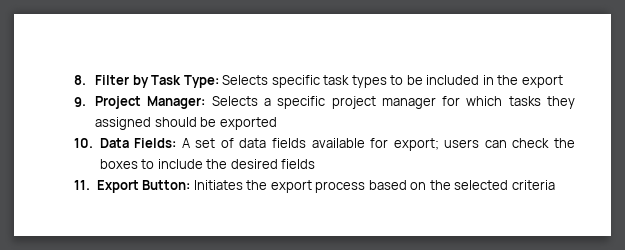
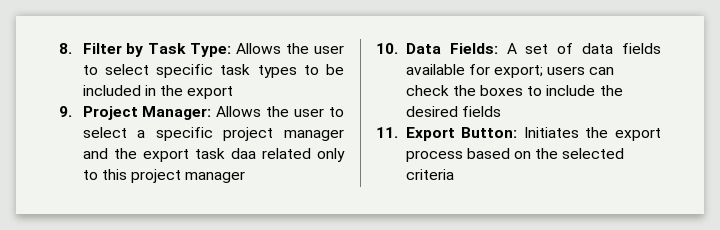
- 8. Filter by Task Type: Selects specific task types to be included in the export
+ 8. Filter by Task Type: Allows the user to select specific task types to be included in the export
- 9. Project Manager: Selects a specific project manager for which tasks they assigned should be exported
+ 9. Project Manager: Allows the user to select a specific project manager and the export task daa related only to this project manager

